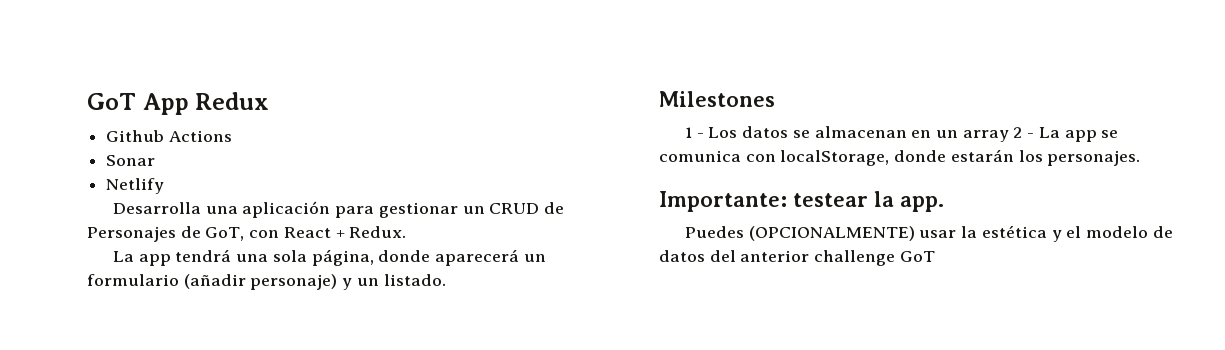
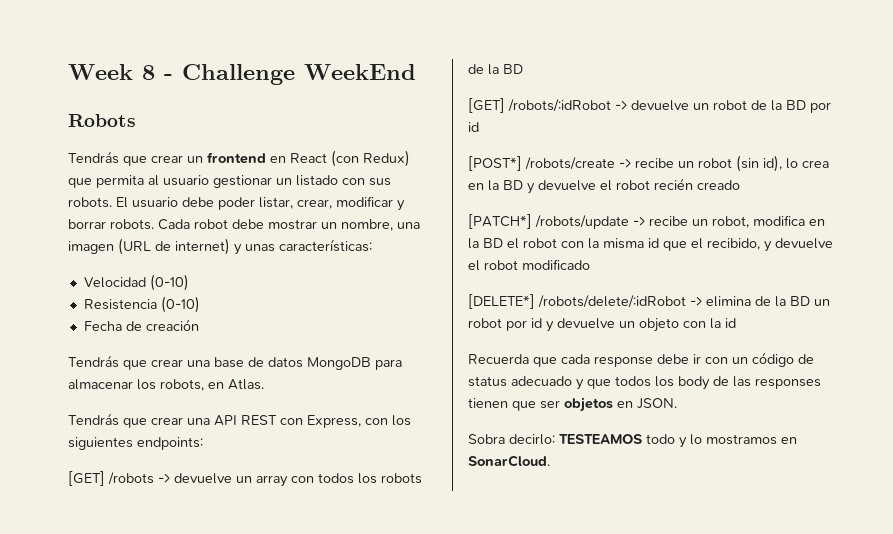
- GoT App Redux
- Github Actions
- Sonar
- Netlify
- Desarrolla una aplicación para gestionar un CRUD de Personajes de GoT, con React + Redux.
- La app tendrá una sola página, donde aparecerá un formulario (añadir personaje) y un listado.
- Milestones
- 1 - Los datos se almacenan en un array 2 - La app se comunica con localStorage, donde estarán los personajes.
- Importante: testear la app.
- Puedes (OPCIONALMENTE) usar la estética y el modelo de datos del anterior challenge GoT
+ Week 8 - Challenge WeekEnd
+ Robots
+ Tendrás que crear un frontend en React (con Redux) que permita al usuario gestionar un listado con sus robots. El usuario debe poder listar, crear, modificar y borrar robots. Cada robot debe mostrar un nombre, una imagen (URL de internet) y unas características:
+ Velocidad (0-10)
+ Resistencia (0-10)
+ Fecha de creación
+ Tendrás que crear una base de datos MongoDB para almacenar los robots, en Atlas.
+ Tendrás que crear una API REST con Express, con los siguientes endpoints:
+ [GET] /robots -> devuelve un array con todos los robots de la BD
+ [GET] /robots/:idRobot -> devuelve un robot de la BD por id
+ [POST*] /robots/create -> recibe un robot (sin id), lo crea en la BD y devuelve el robot recién creado
+ [PATCH*] /robots/update -> recibe un robot, modifica en la BD el robot con la misma id que el recibido, y devuelve el robot modificado
+ [DELETE*] /robots/delete/:idRobot -> elimina de la BD un robot por id y devuelve un objeto con la id
+ Recuerda que cada response debe ir con un código de status adecuado y que todos los body de las responses tienen que ser objetos en JSON.
+ Sobra decirlo: TESTEAMOS todo y lo mostramos en SonarCloud.

